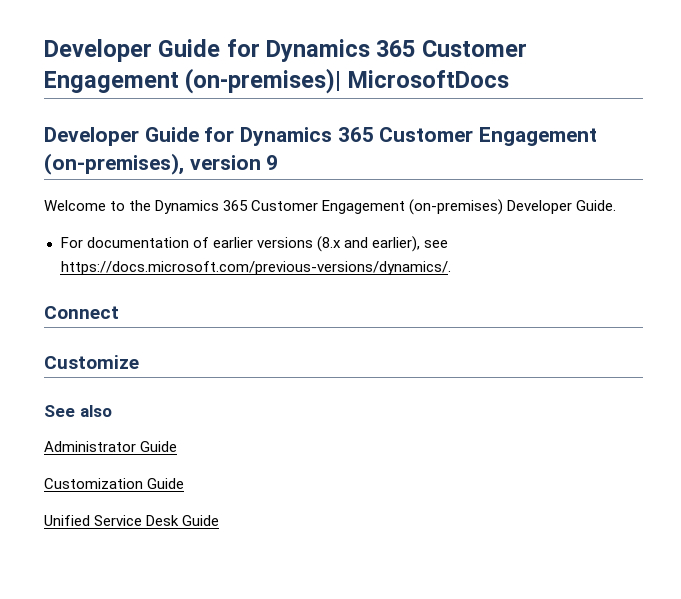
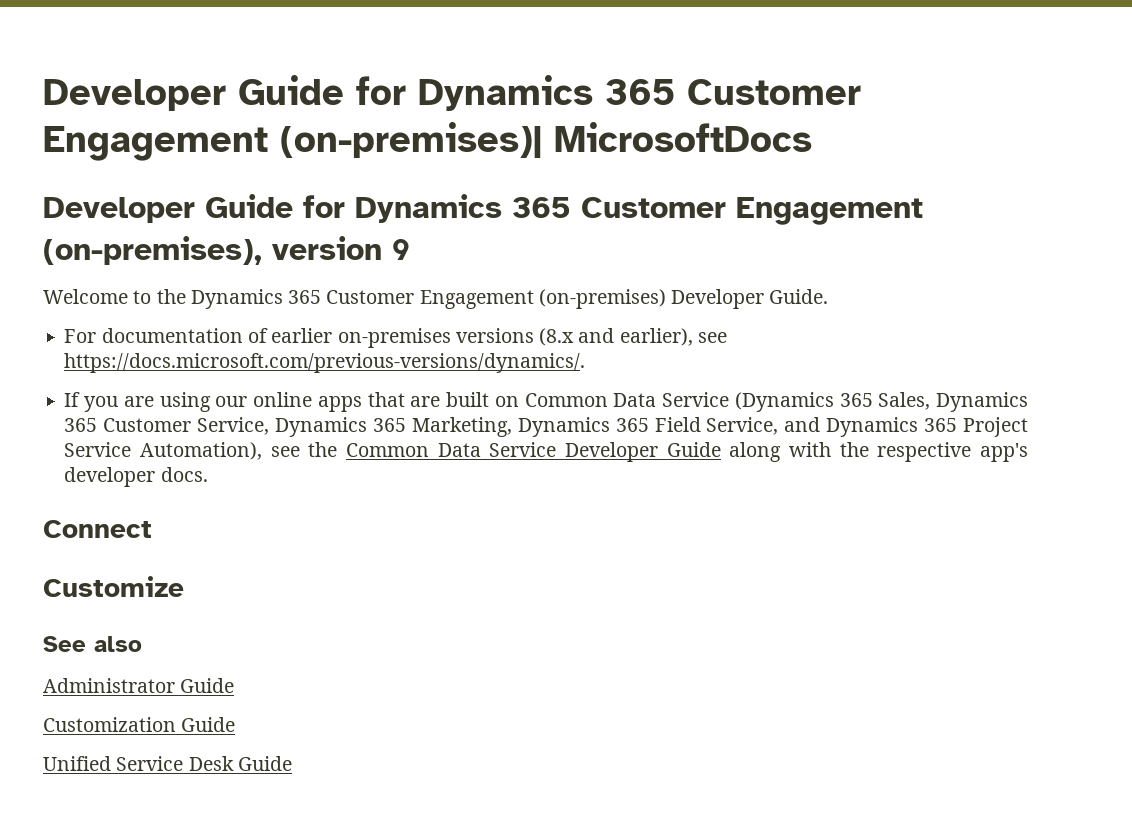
- For documentation of earlier versions (8.x and earlier), see https://docs.microsoft.com/previous-versions/dynamics/.
+ For documentation of earlier on-premises versions (8.x and earlier), see https://docs.microsoft.com/previous-versions/dynamics/.
+ If you are using our online apps that are built on Common Data Service (Dynamics 365 Sales, Dynamics 365 Customer Service, Dynamics 365 Marketing, Dynamics 365 Field Service, and Dynamics 365 Project Service Automation), see the Common Data Service Developer Guide along with the respective app's developer docs.

